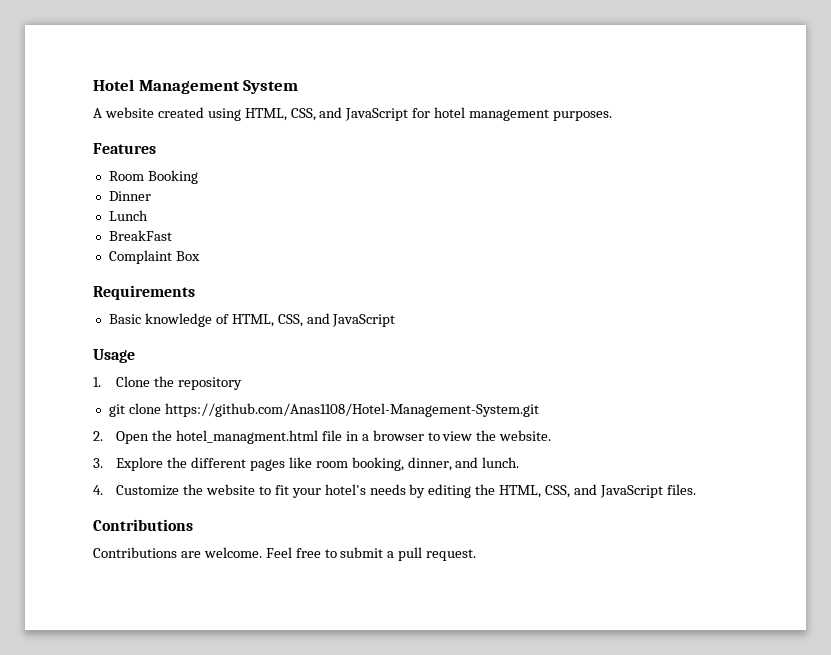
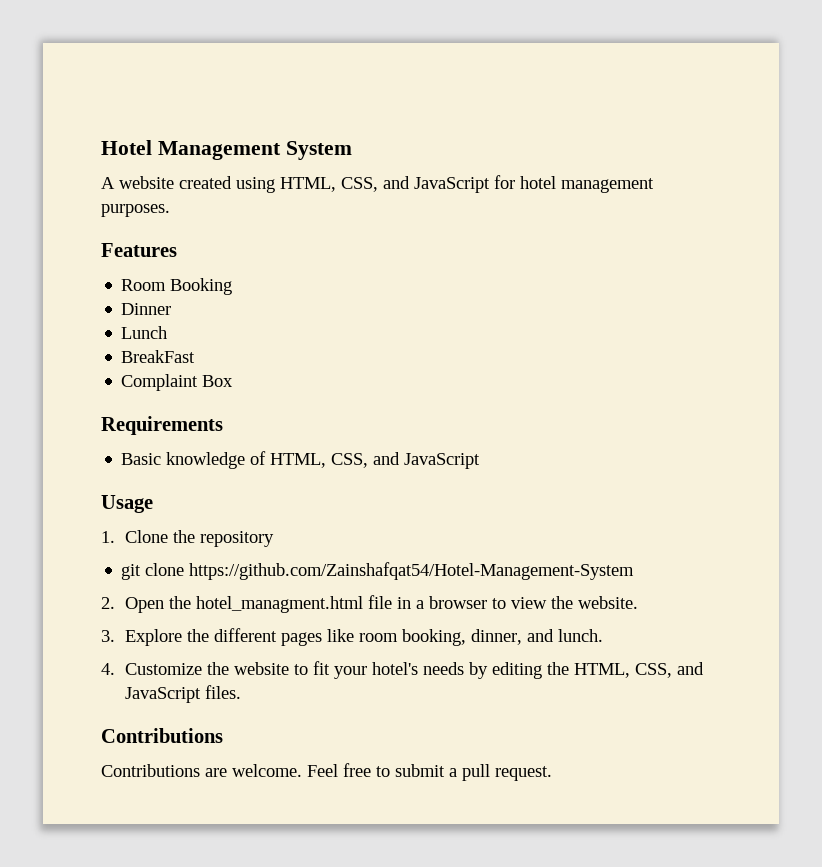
- git clone https://github.com/Anas1108/Hotel-Management-System.git
+ git clone https://github.com/Zainshafqat54/Hotel-Management-System

